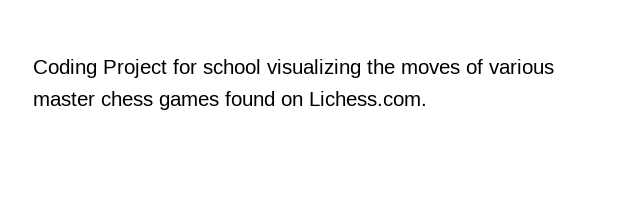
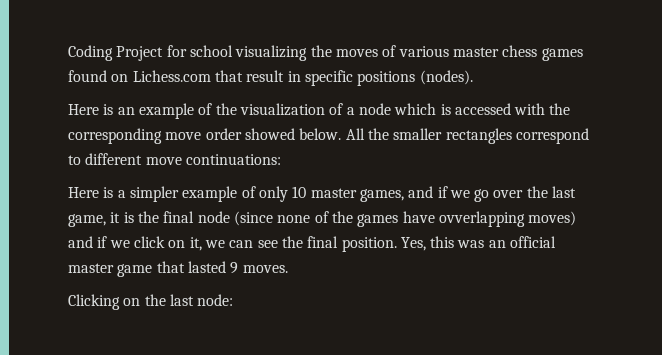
- Coding Project for school visualizing the moves of various master chess games found on Lichess.com.
+ Coding Project for school visualizing the moves of various master chess games found on Lichess.com that result in specific positions (nodes).
+ Here is an example of the visualization of a node which is accessed with the corresponding move order showed below. All the smaller rectangles correspond to different move continuations:
+ Here is a simpler example of only 10 master games, and if we go over the last game, it is the final node (since none of the games have ovverlapping moves) and if we click on it, we can see the final position. Yes, this was an official master game that lasted 9 moves.
+ Clicking on the last node:

